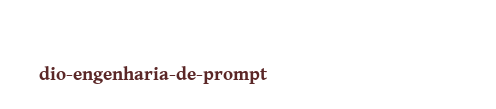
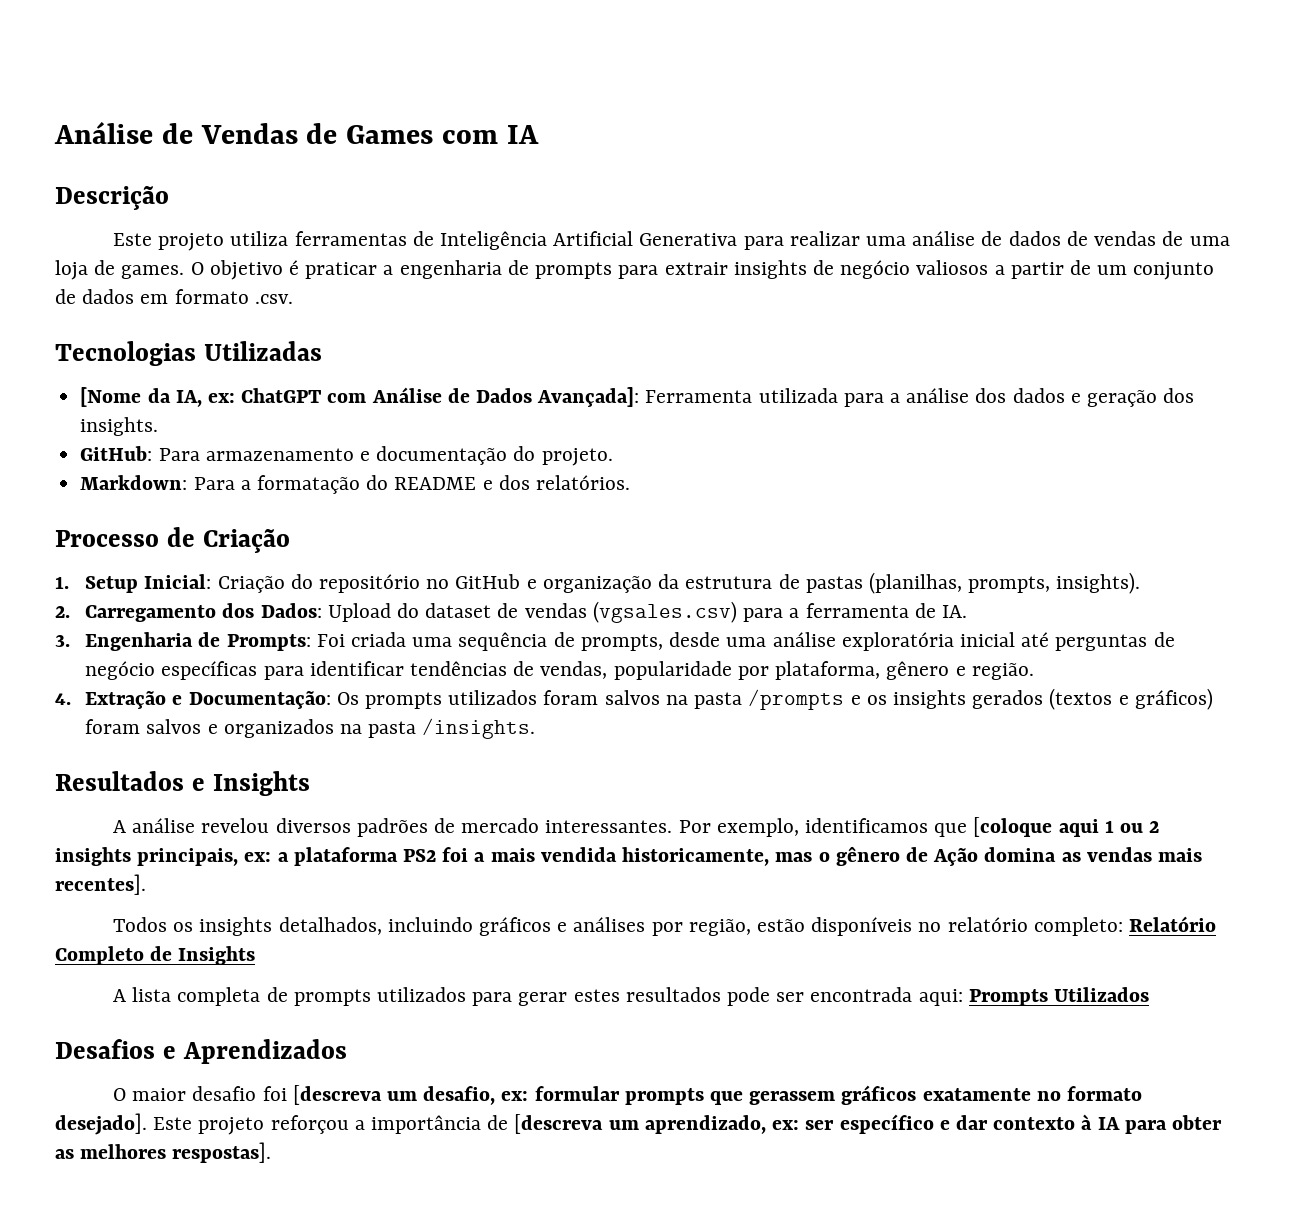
- dio-engenharia-de-prompt
+ Análise de Vendas de Games com IA
+ Descrição
+ Este projeto utiliza ferramentas de Inteligência Artificial Generativa para realizar uma análise de dados de vendas de uma loja de games. O objetivo é praticar a engenharia de prompts para extrair insights de negócio valiosos a partir de um conjunto de dados em formato .csv.
+ Tecnologias Utilizadas
+ [Nome da IA, ex: ChatGPT com Análise de Dados Avançada]: Ferramenta utilizada para a análise dos dados e geração dos insights.
+ GitHub: Para armazenamento e documentação do projeto.
+ Markdown: Para a formatação do README e dos relatórios.
+ Processo de Criação
+ 1. Setup Inicial: Criação do repositório no GitHub e organização da estrutura de pastas (planilhas, prompts, insights).
+ 2. Carregamento dos Dados: Upload do dataset de vendas (vgsales.csv) para a ferramenta de IA.
+ 3. Engenharia de Prompts: Foi criada uma sequência de prompts, desde uma análise exploratória inicial até perguntas de negócio específicas para identificar tendências de vendas, popularidade por plataforma, gênero e região.
+ 4. Extração e Documentação: Os prompts utilizados foram salvos na pasta /prompts e os insights gerados (textos e gráficos) foram salvos e organizados na pasta /insights.
+ Resultados e Insights
+ A análise revelou diversos padrões de mercado interessantes. Por exemplo, identificamos que [coloque aqui 1 ou 2 insights principais, ex: a plataforma PS2 foi a mais vendida historicamente, mas o gênero de Ação domina as vendas mais recentes].
+ Todos os insights detalhados, incluindo gráficos e análises por região, estão disponíveis no relatório completo: Relatório Completo de Insights
+ A lista completa de prompts utilizados para gerar estes resultados pode ser encontrada aqui: Prompts Utilizados
+ Desafios e Aprendizados
+ O maior desafio foi [descreva um desafio, ex: formular prompts que gerassem gráficos exatamente no formato desejado]. Este projeto reforçou a importância de [descreva um aprendizado, ex: ser específico e dar contexto à IA para obter as melhores respostas].

